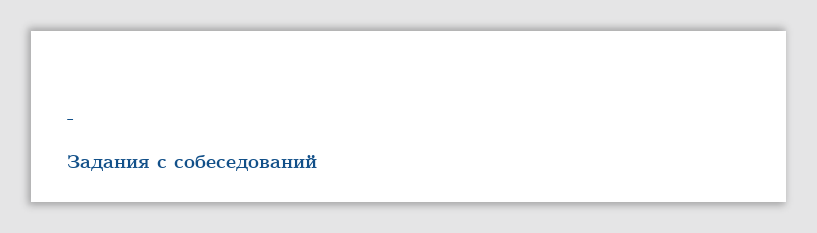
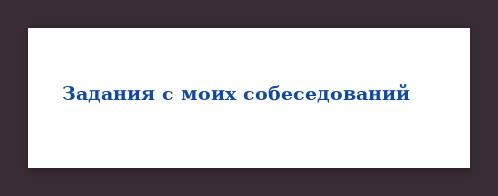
- -
- Задания с собеседований
+ Задания с моих собеседований

